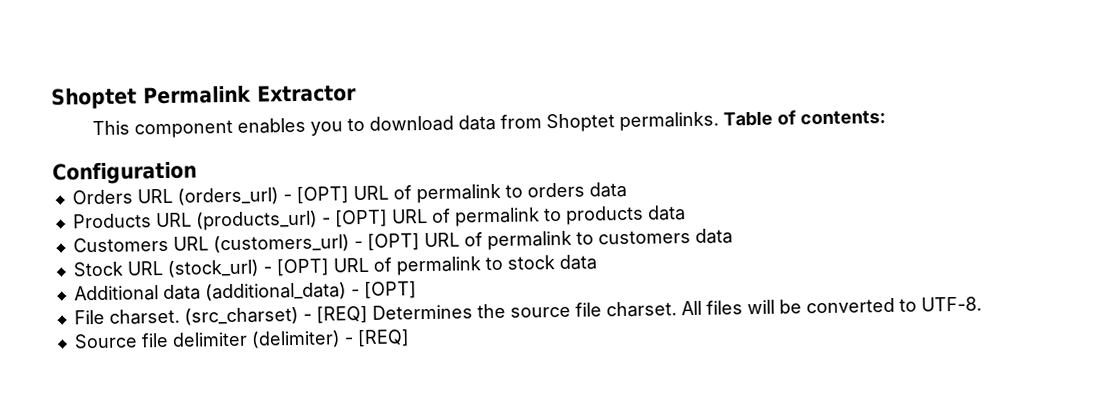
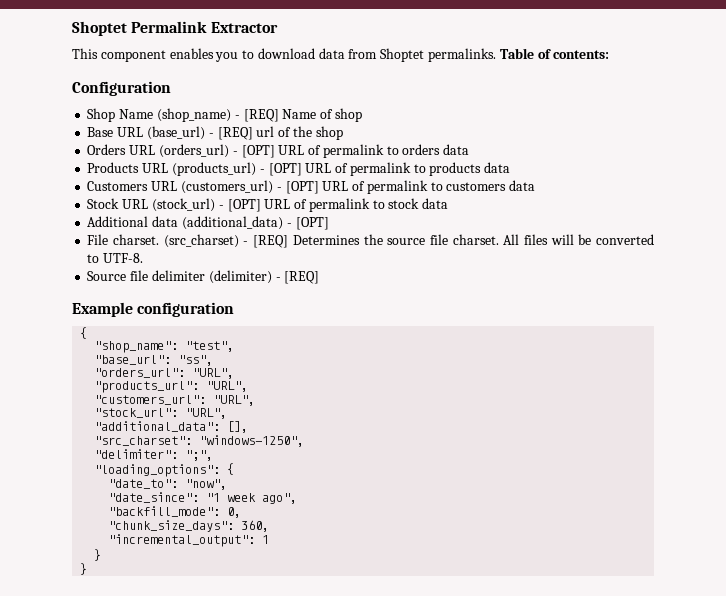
+ Shop Name (shop_name) - [REQ] Name of shop
+ Base URL (base_url) - [REQ] url of the shop
+ Example configuration
+ {
+ "shop_name": "test",
+ "base_url": "ss",
+ "orders_url": "URL",
+ "products_url": "URL",
+ "customers_url": "URL",
+ "stock_url": "URL",
+ "additional_data": [],
+ "src_charset": "windows-1250",
+ "delimiter": ";",
+ "loading_options": {
+ "date_to": "now",
+ "date_since": "1 week ago",
+ "backfill_mode": 0,
+ "chunk_size_days": 360,
+ "incremental_output": 1
+ }
+ }

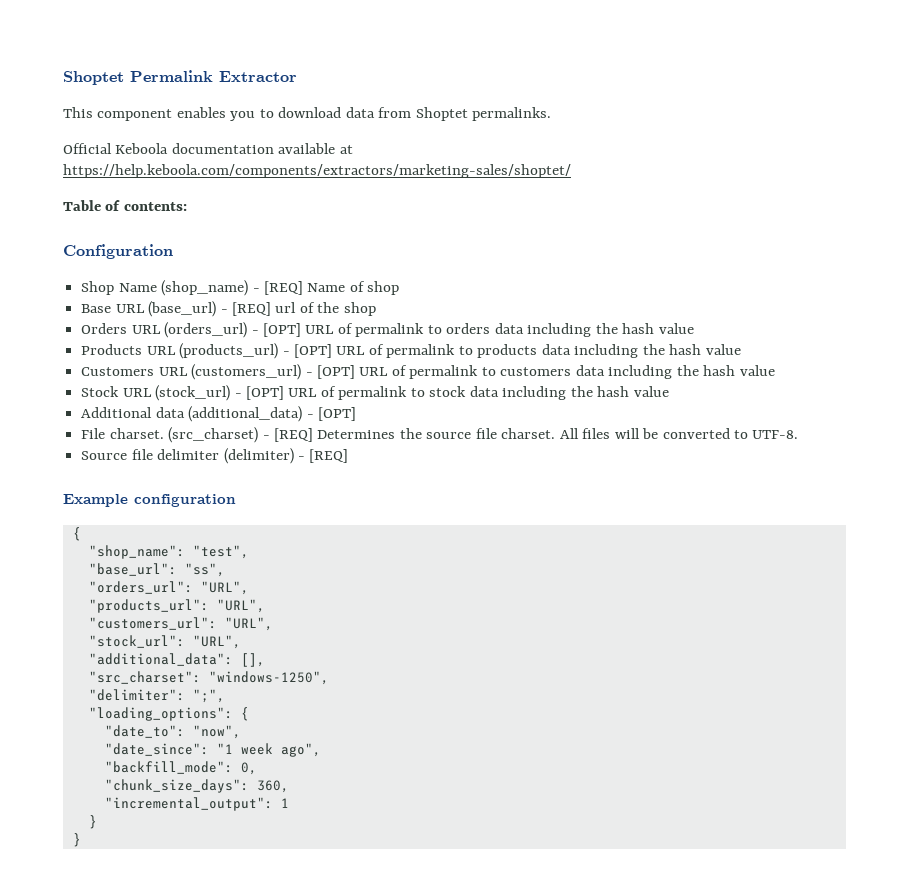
- This component enables you to download data from Shoptet permalinks. Table of contents:
+ This component enables you to download data from Shoptet permalinks.
+ Official Keboola documentation available at https://help.keboola.com/components/extractors/marketing-sales/shoptet/
+ Table of contents:
- Orders URL (orders_url) - [OPT] URL of permalink to orders data
+ Orders URL (orders_url) - [OPT] URL of permalink to orders data including the hash value
- Products URL (products_url) - [OPT] URL of permalink to products data
+ Products URL (products_url) - [OPT] URL of permalink to products data including the hash value
- Customers URL (customers_url) - [OPT] URL of permalink to customers data
+ Customers URL (customers_url) - [OPT] URL of permalink to customers data including the hash value
- Stock URL (stock_url) - [OPT] URL of permalink to stock data
+ Stock URL (stock_url) - [OPT] URL of permalink to stock data including the hash value

